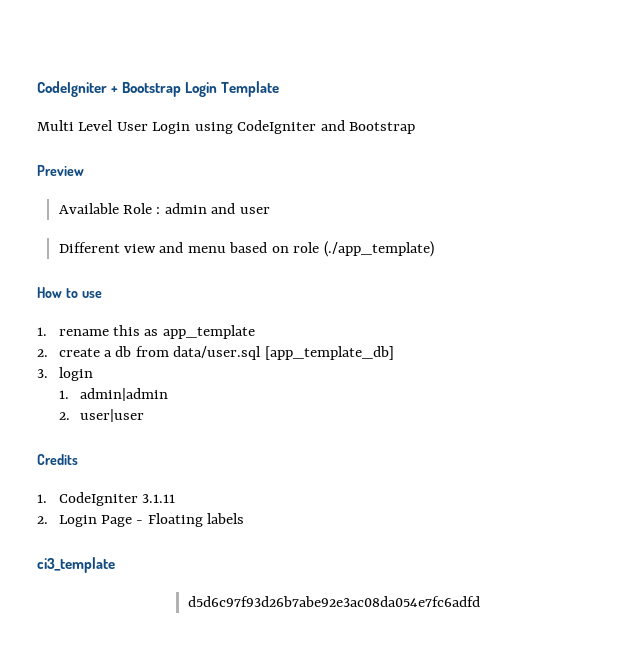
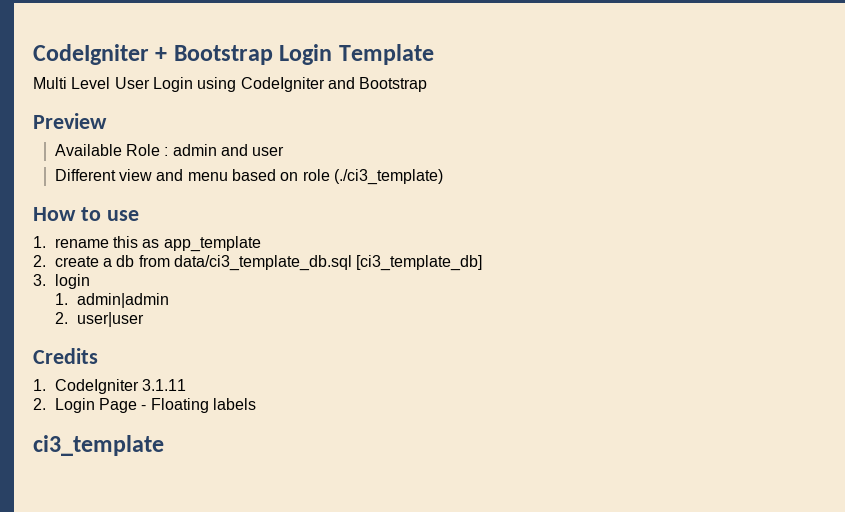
- Different view and menu based on role (./app_template)
+ Different view and menu based on role (./ci3_template)
- 2. create a db from data/user.sql [app_template_db]
+ 2. create a db from data/ci3_template_db.sql [ci3_template_db]
- d5d6c97f93d26b7abe92e3ac08da054e7fc6adfd

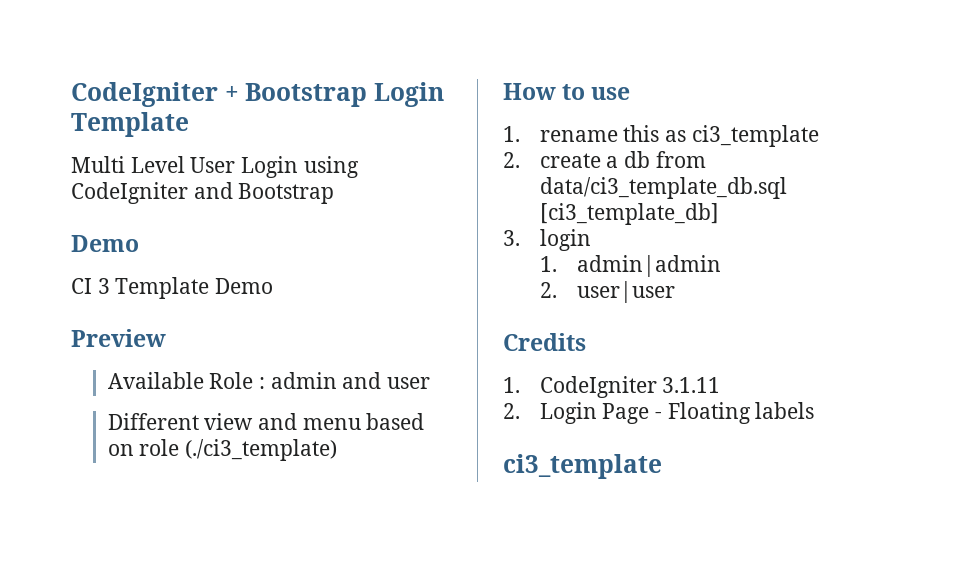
  Multi Level User Login using CodeIgniter and Bootstrap
+ Demo
+ CI 3 Template Demo
- 1. rename this as app_template
+ 1. rename this as ci3_template

